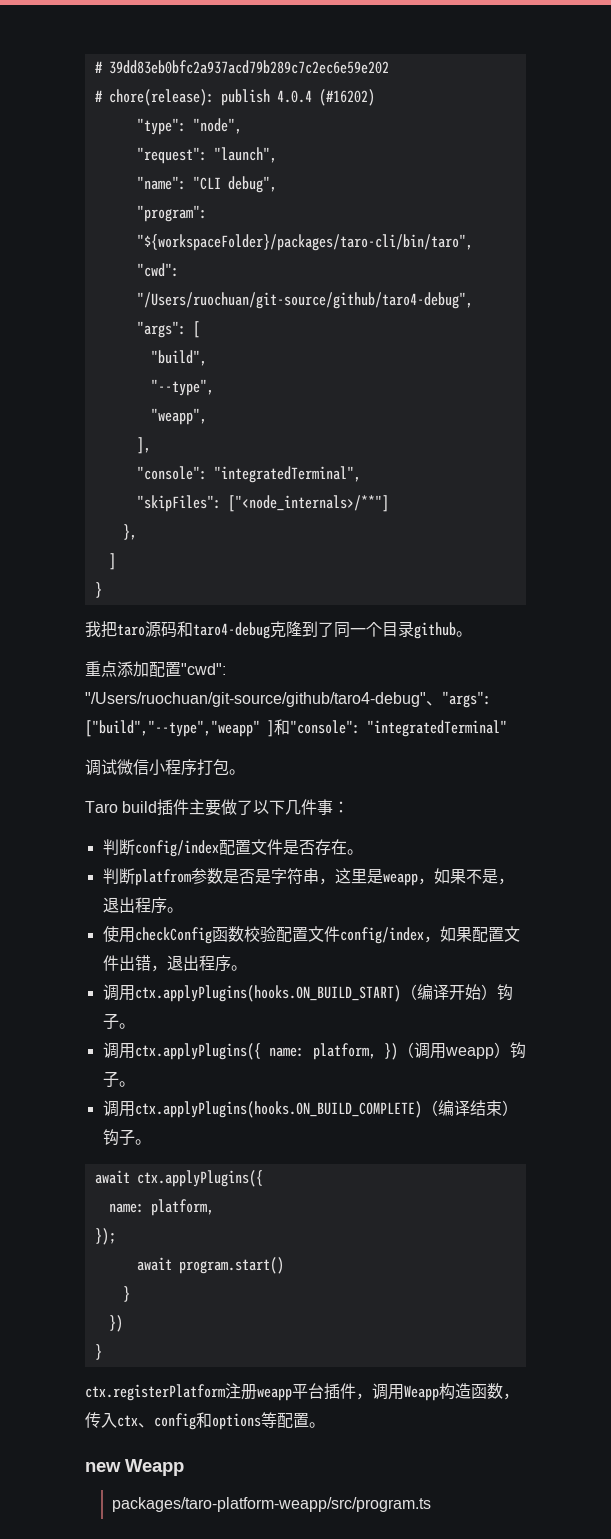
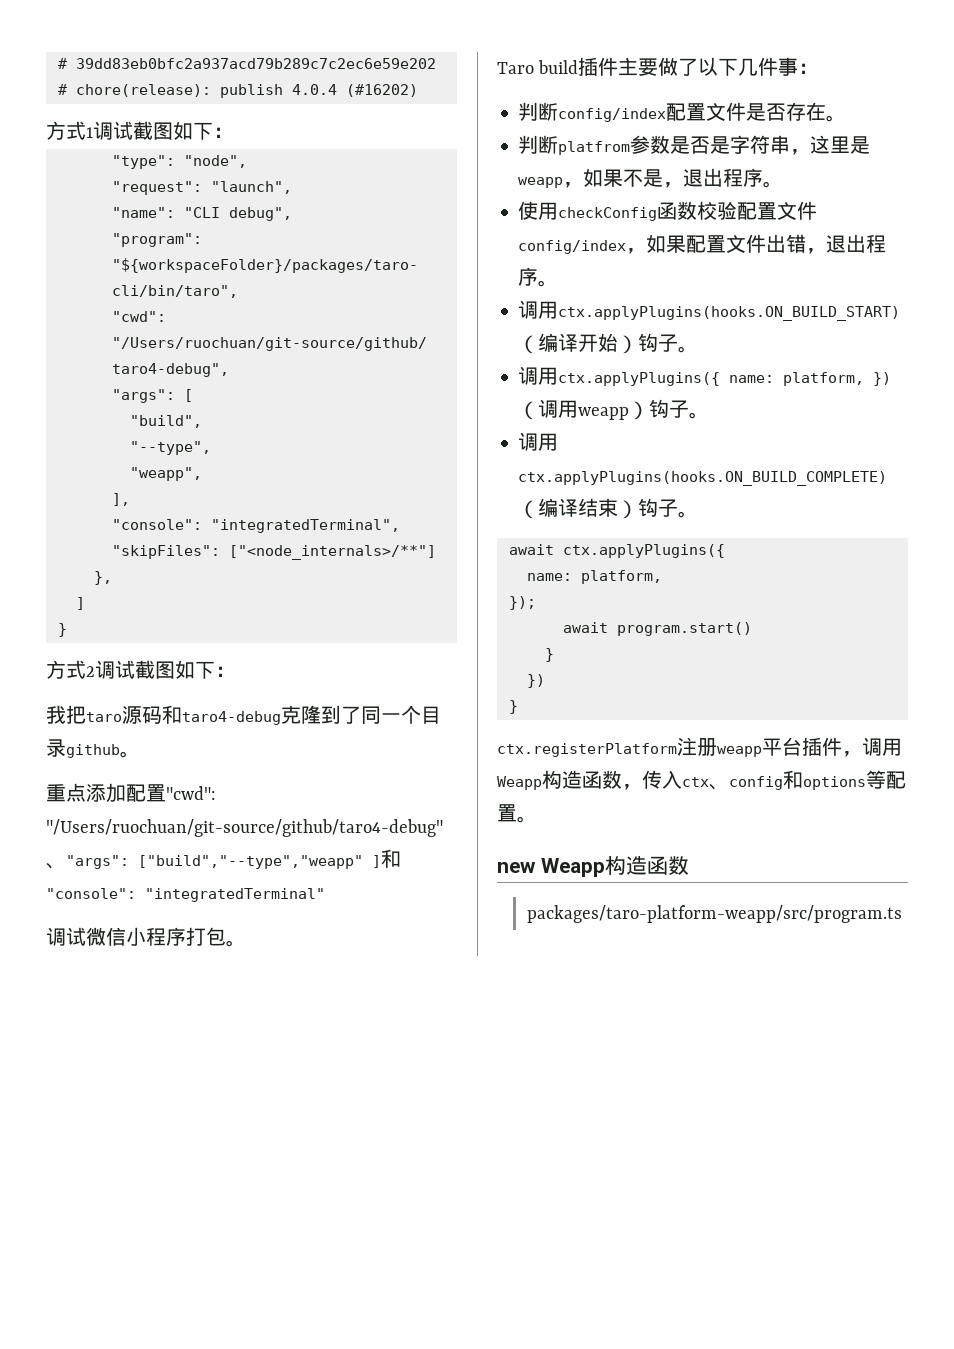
+ 方式1调试截图如下：
+ 方式2调试截图如下：
- new Weapp
+ new Weapp构造函数

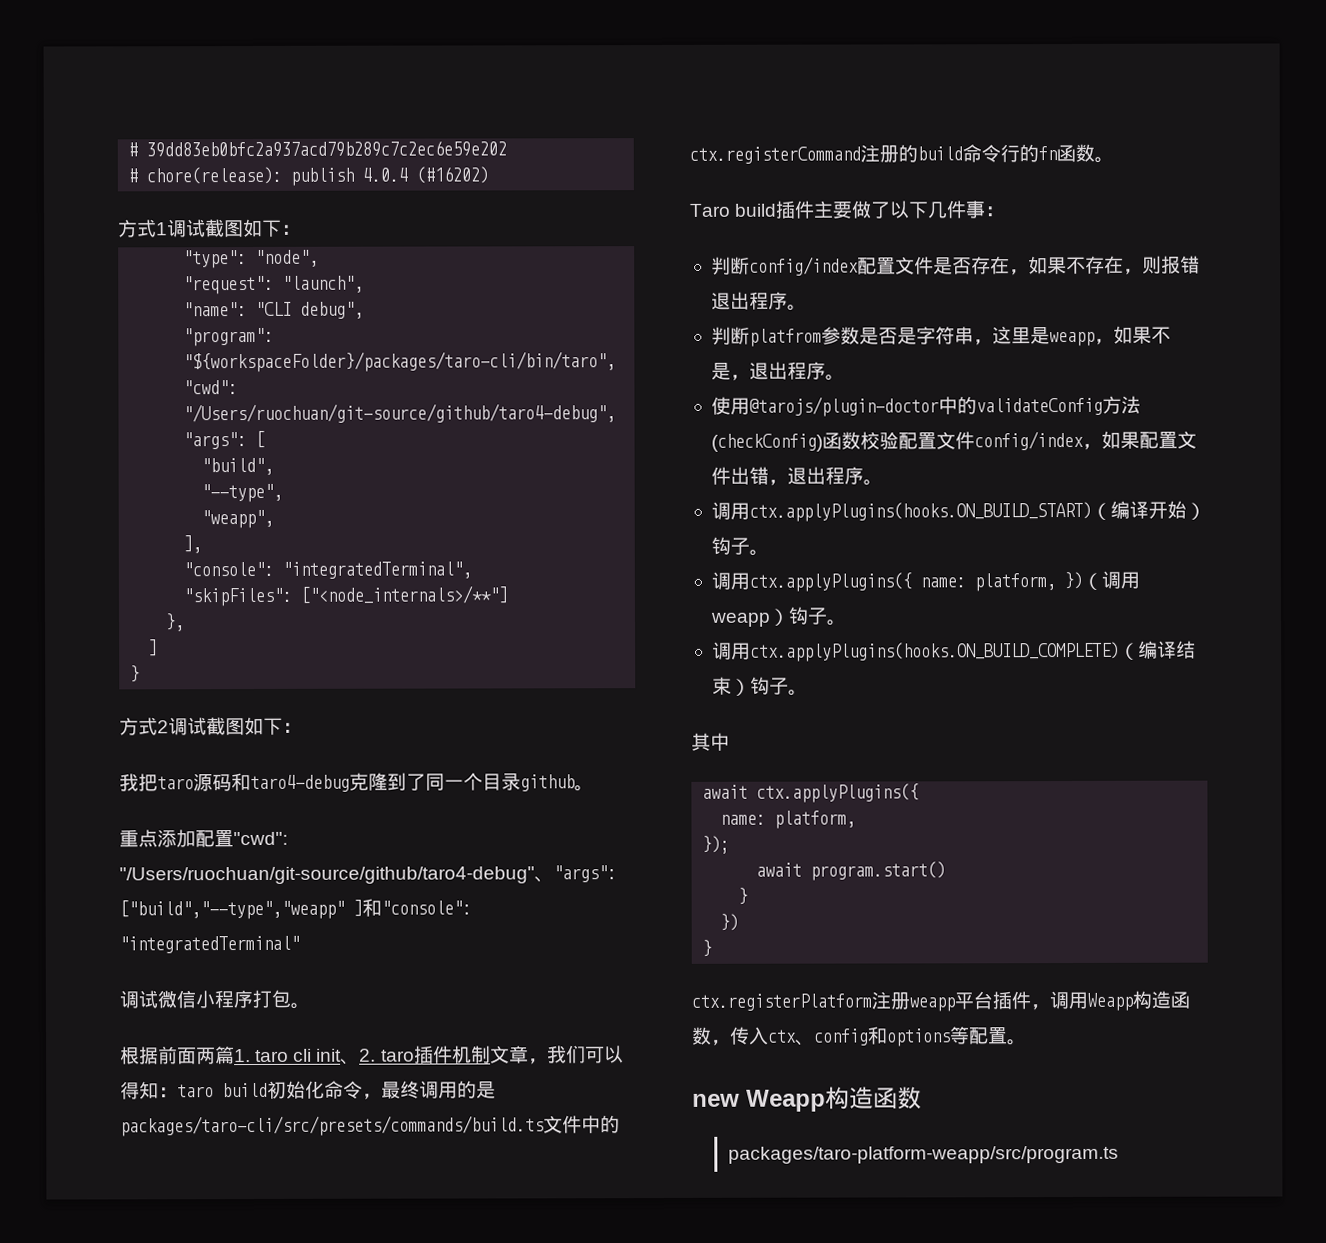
+ 根据前面两篇1. taro cli init、2. taro插件机制文章，我们可以得知：taro build初始化命令，最终调用的是packages/taro-cli/src/presets/commands/build.ts文件中的ctx.registerCommand注册的build命令行的fn函数。
- 判断config/index配置文件是否存在。
+ 判断config/index配置文件是否存在，如果不存在，则报错退出程序。
- 使用checkConfig函数校验配置文件config/index，如果配置文件出错，退出程序。
+ 使用@tarojs/plugin-doctor中的validateConfig方法(checkConfig)函数校验配置文件config/index，如果配置文件出错，退出程序。
+ 其中

